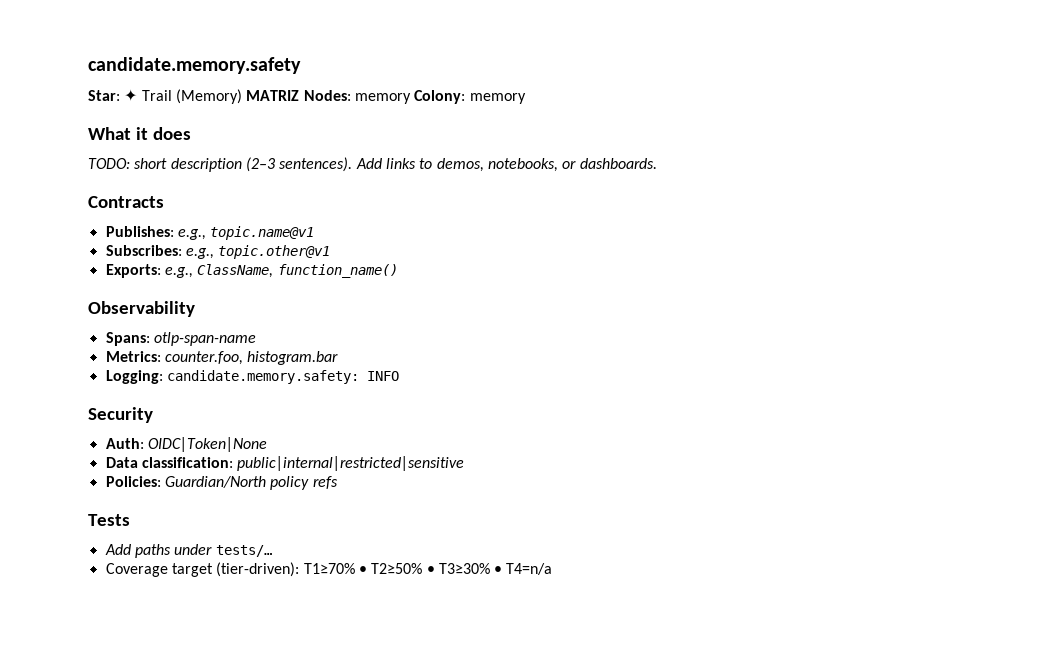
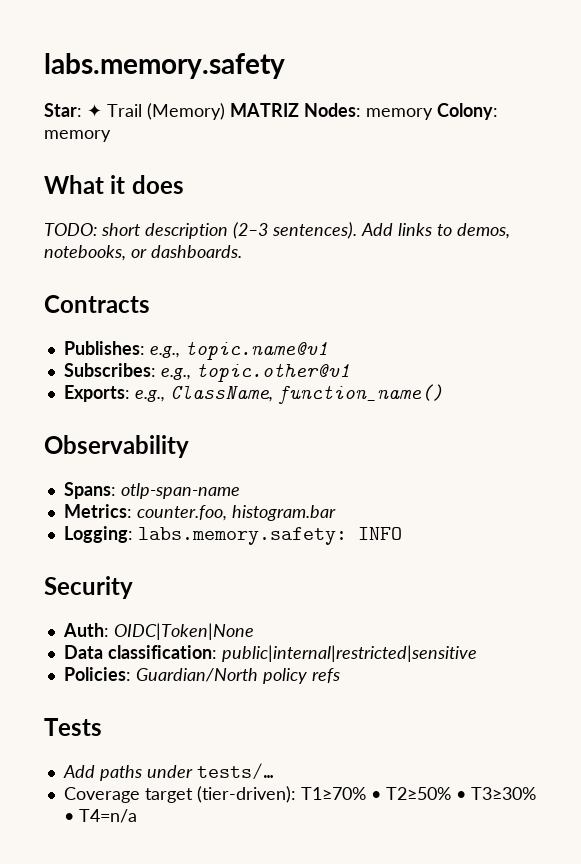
- candidate.memory.safety
+ labs.memory.safety
- Logging: candidate.memory.safety: INFO
+ Logging: labs.memory.safety: INFO

